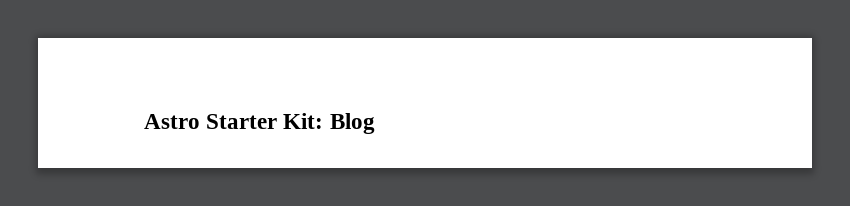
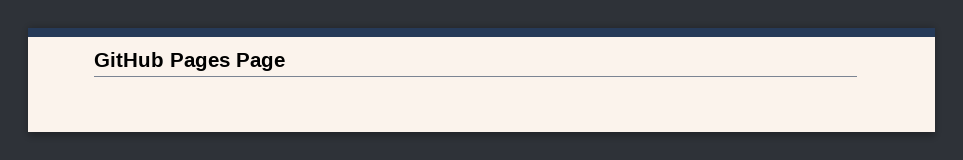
- Astro Starter Kit: Blog
+ GitHub Pages Page

